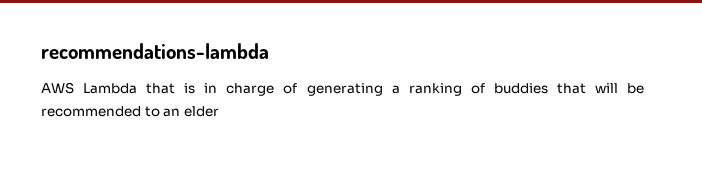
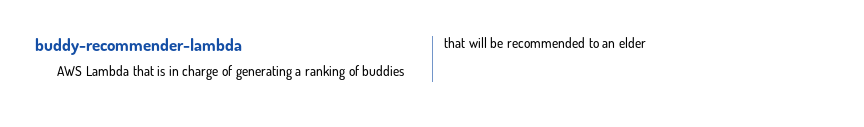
- recommendations-lambda
+ buddy-recommender-lambda

